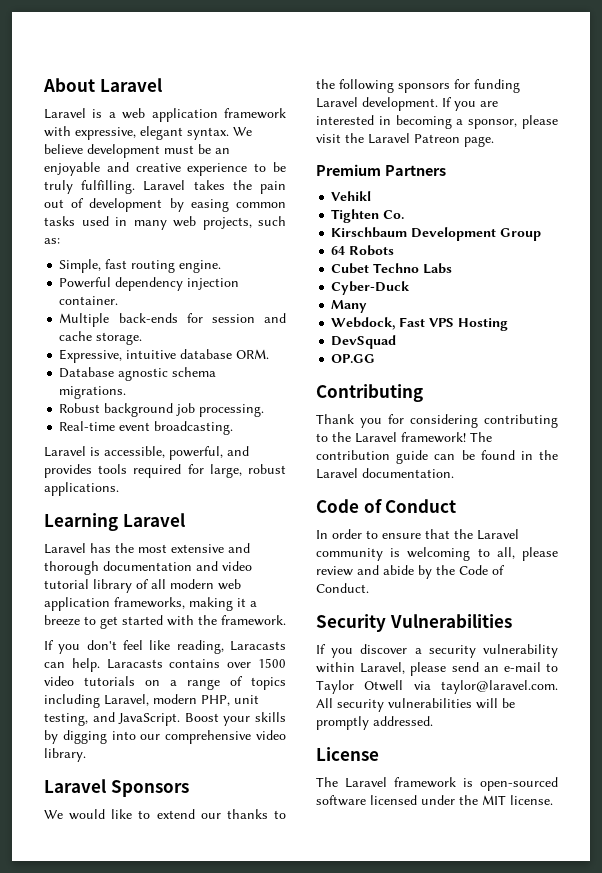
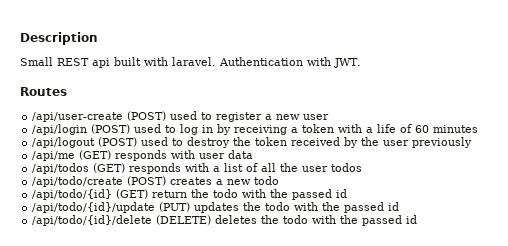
- About Laravel
- Laravel is a web application framework with expressive, elegant syntax. We believe development must be an enjoyable and creative experience to be truly fulfilling. Laravel takes the pain out of development by easing common tasks used in many web projects, such as:
- Simple, fast routing engine.
- Powerful dependency injection container.
- Multiple back-ends for session and cache storage.
- Expressive, intuitive database ORM.
- Database agnostic schema migrations.
- Robust background job processing.
- Real-time event broadcasting.
- Laravel is accessible, powerful, and provides tools required for large, robust applications.
- Learning Laravel
- Laravel has the most extensive and thorough documentation and video tutorial library of all modern web application frameworks, making it a breeze to get started with the framework.
- If you don't feel like reading, Laracasts can help. Laracasts contains over 1500 video tutorials on a range of topics including Laravel, modern PHP, unit testing, and JavaScript. Boost your skills by digging into our comprehensive video library.
- Laravel Sponsors
- We would like to extend our thanks to the following sponsors for funding Laravel development. If you are interested in becoming a sponsor, please visit the Laravel Patreon page.
- Premium Partners
- Vehikl
- Tighten Co.
- Kirschbaum Development Group
- 64 Robots
- Cubet Techno Labs
- Cyber-Duck
- Many
- Webdock, Fast VPS Hosting
- DevSquad
- OP.GG
- Contributing
- Thank you for considering contributing to the Laravel framework! The contribution guide can be found in the Laravel documentation.
- Code of Conduct
- In order to ensure that the Laravel community is welcoming to all, please review and abide by the Code of Conduct.
- Security Vulnerabilities
- If you discover a security vulnerability within Laravel, please send an e-mail to Taylor Otwell via taylor@laravel.com. All security vulnerabilities will be promptly addressed.
- License
- The Laravel framework is open-sourced software licensed under the MIT license.
+ Description
+ Small REST api built with laravel. Authentication with JWT.
+ Routes
+ /api/user-create (POST) used to register a new user
+ /api/login (POST) used to log in by receiving a token with a life of 60 minutes
+ /api/logout (POST) used to destroy the token received by the user previously
+ /api/me (GET) responds with user data
+ /api/todos (GET) responds with a list of all the user todos
+ /api/todo/create (POST) creates a new todo
+ /api/todo/{id} (GET) return the todo with the passed id
+ /api/todo/{id}/update (PUT) updates the todo with the passed id
+ /api/todo/{id}/delete (DELETE) deletes the todo with the passed id

